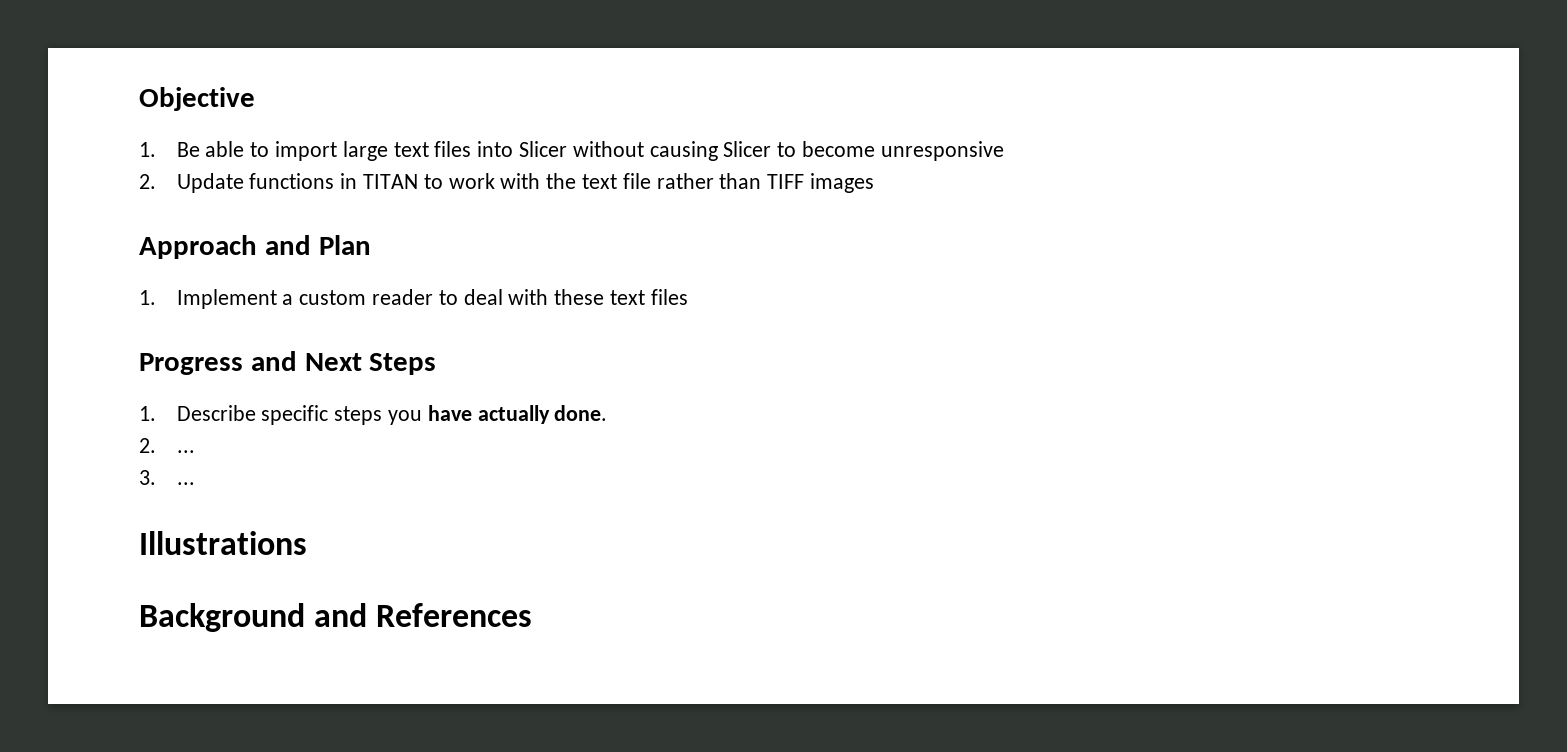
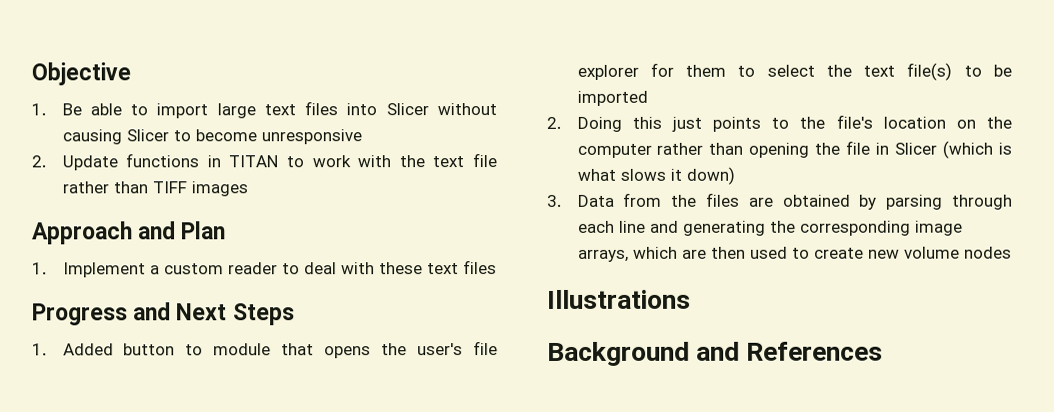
- 1. Describe specific steps you have actually done.
- 2. ...
- 3. ...
+ 1. Added button to module that opens the user's file explorer for them to select the text file(s) to be imported
+ 2. Doing this just points to the file's location on the computer rather than opening the file in Slicer (which is what slows it down)
+ 3. Data from the files are obtained by parsing through each line and generating the corresponding image arrays, which are then used to create new volume nodes

